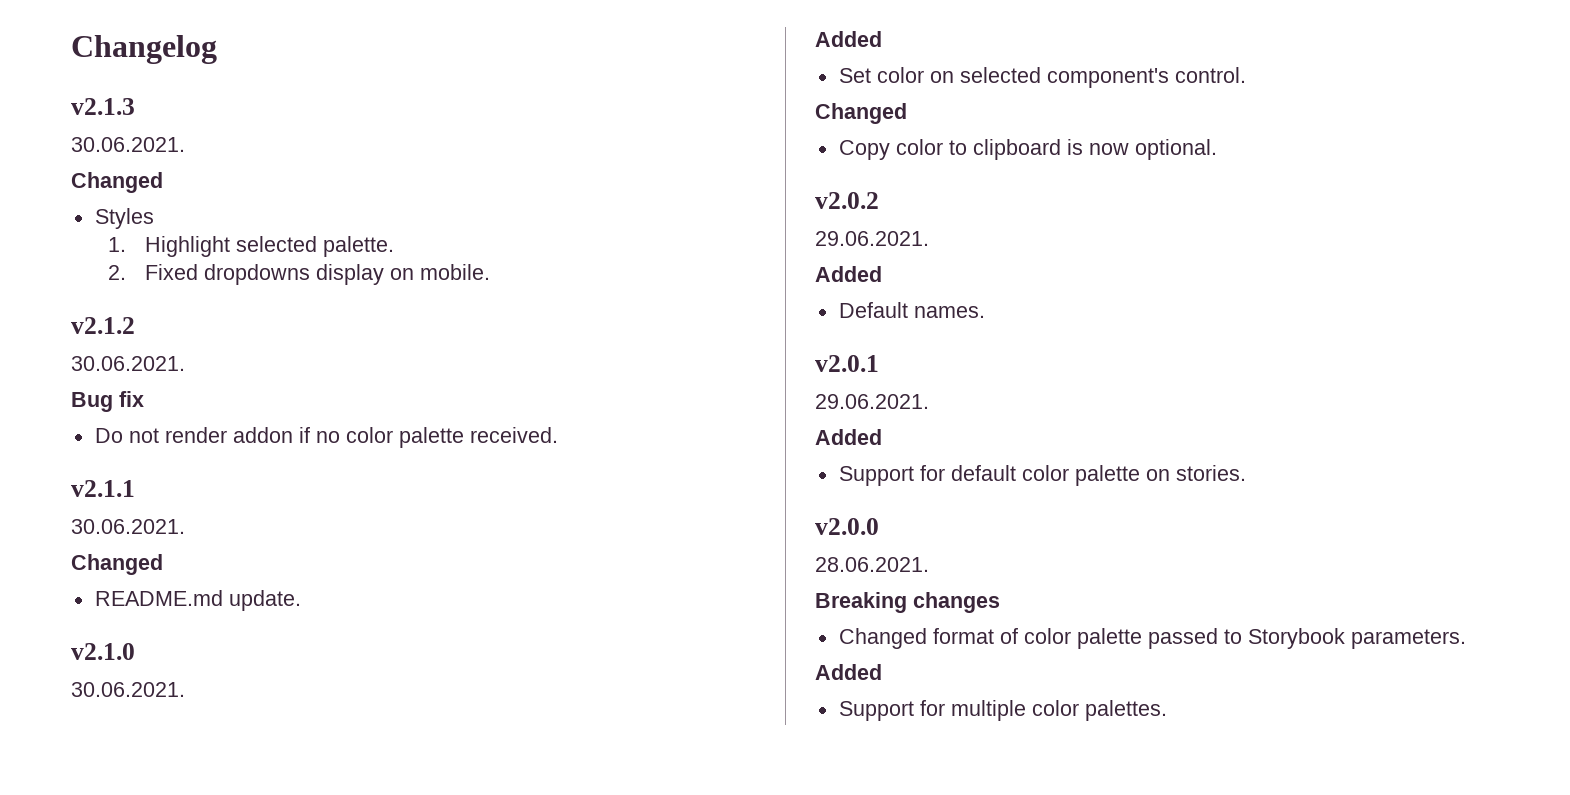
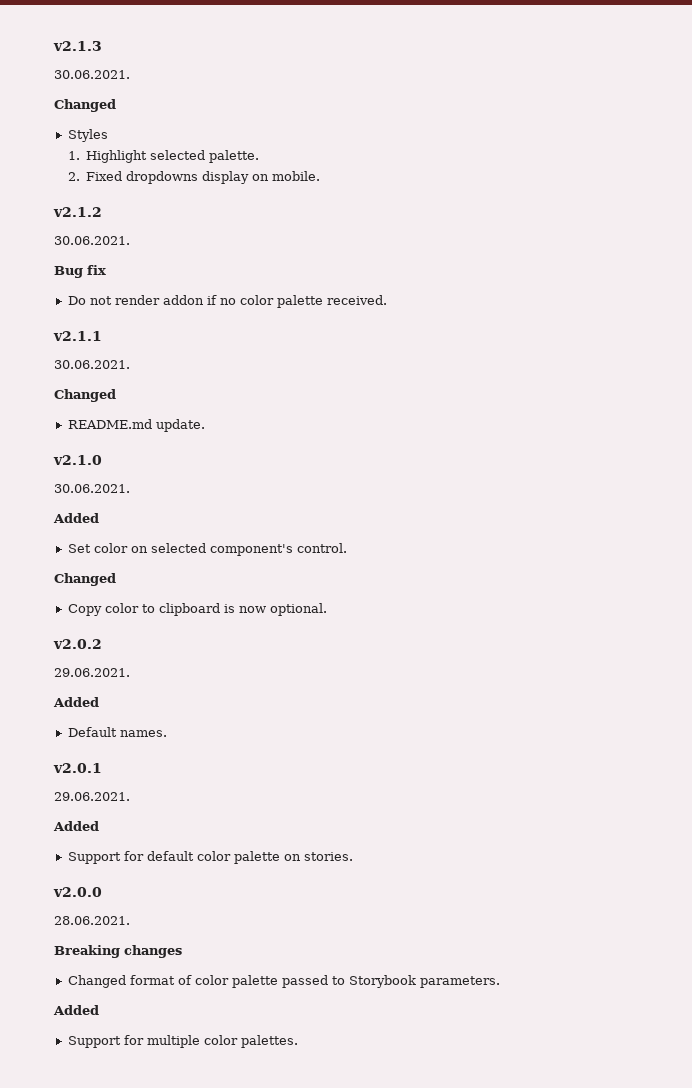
- Changelog

